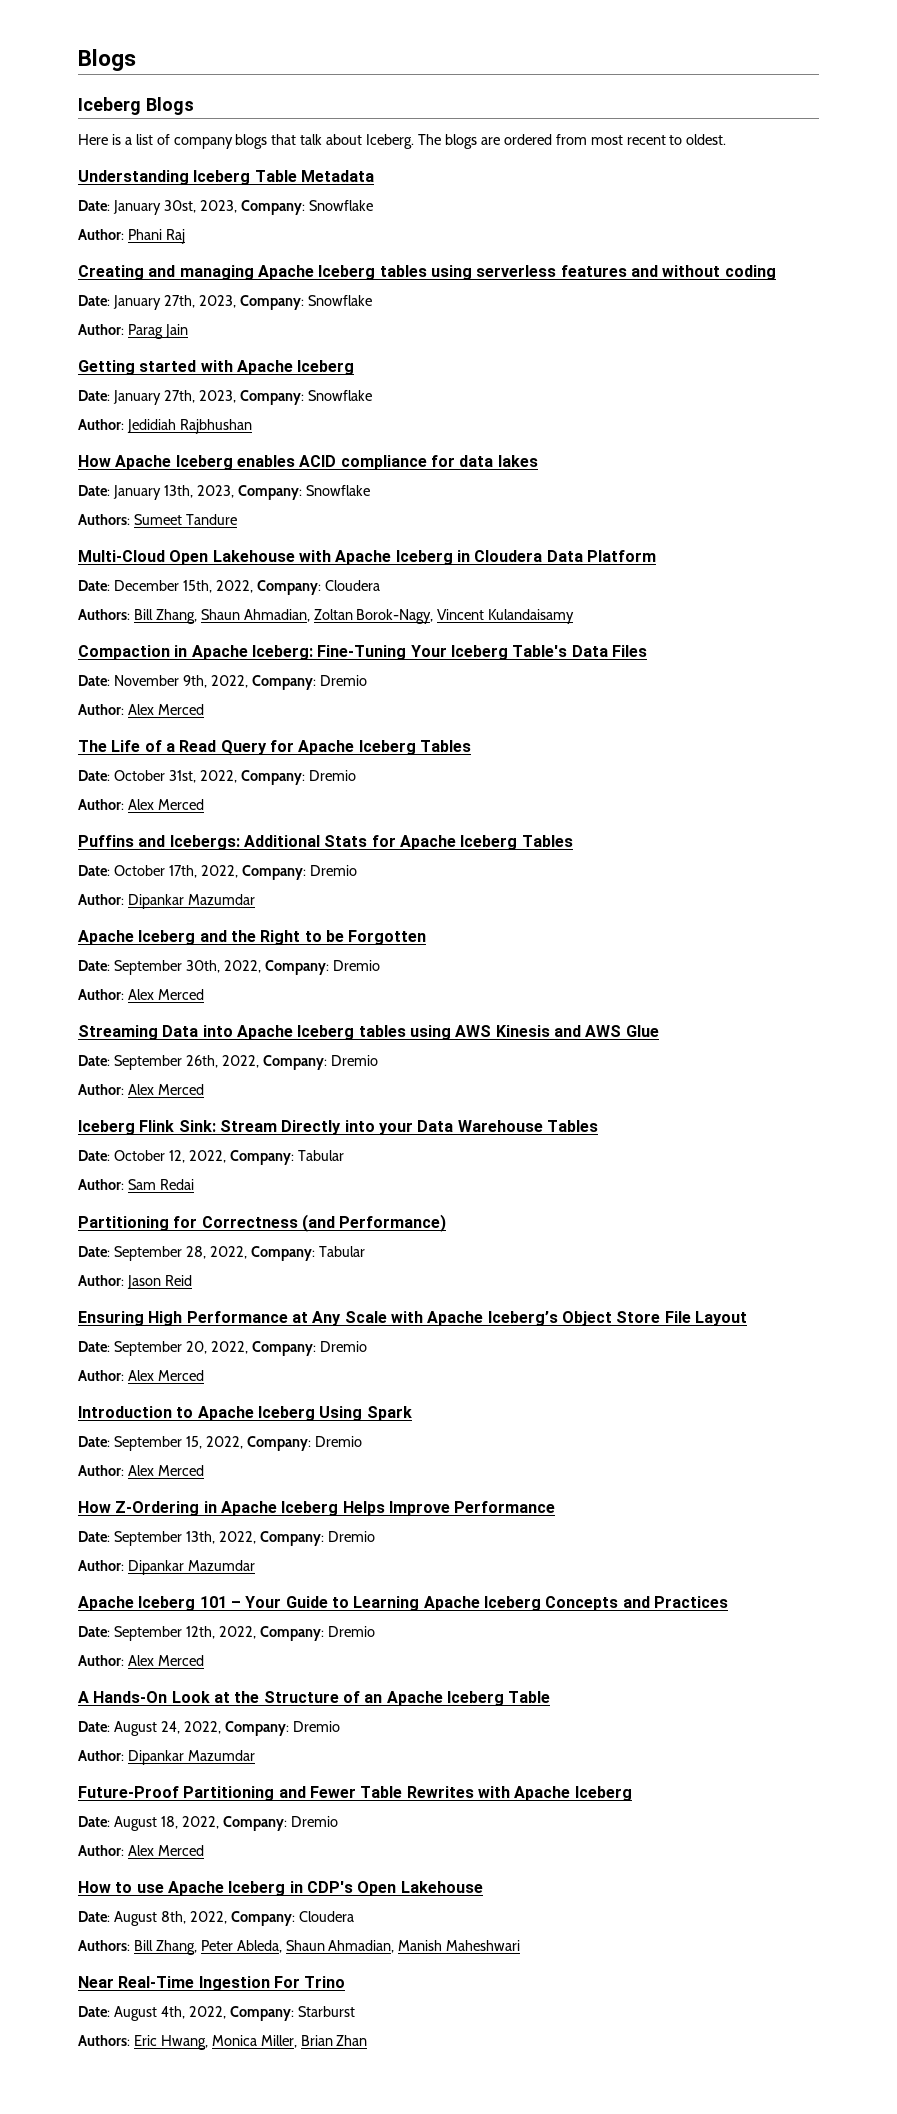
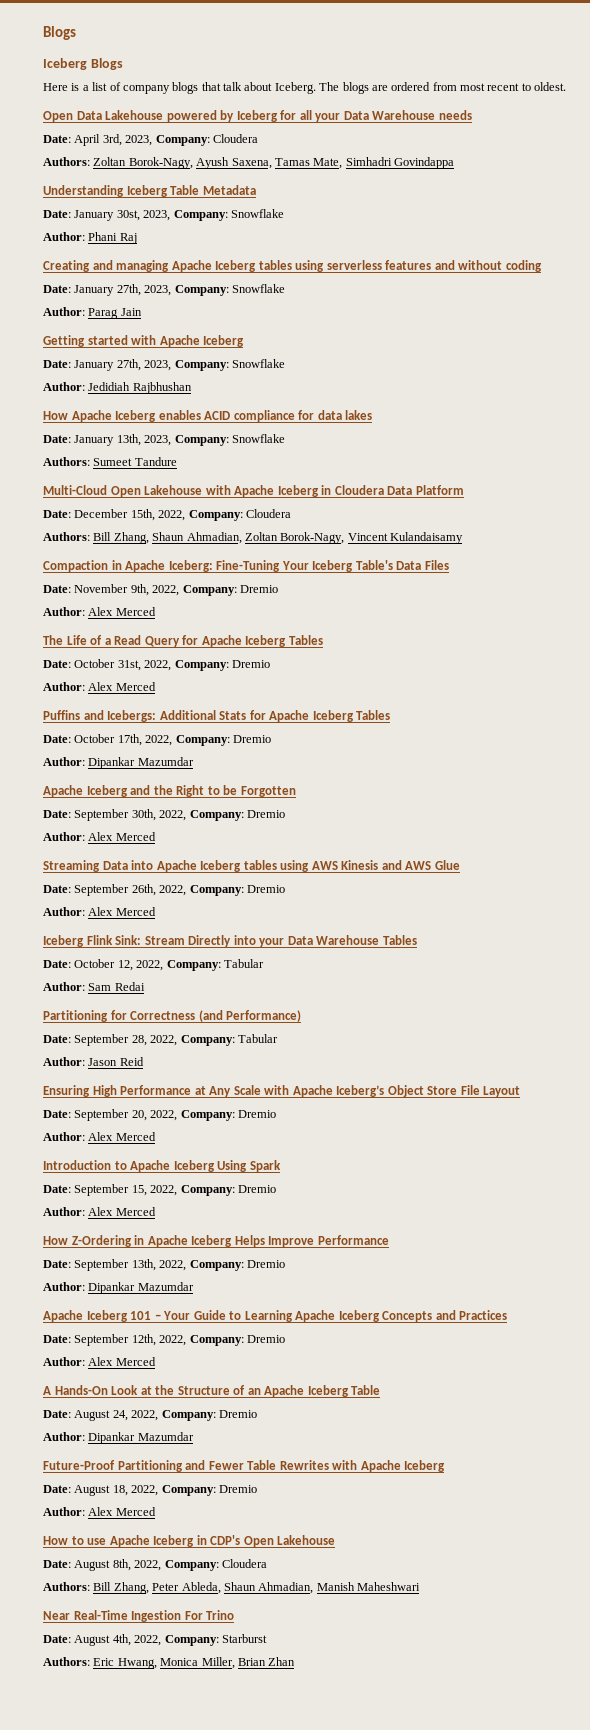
+ Open Data Lakehouse powered by Iceberg for all your Data Warehouse needs
+ Date: April 3rd, 2023, Company: Cloudera
+ Authors: Zoltan Borok-Nagy, Ayush Saxena, Tamas Mate, Simhadri Govindappa

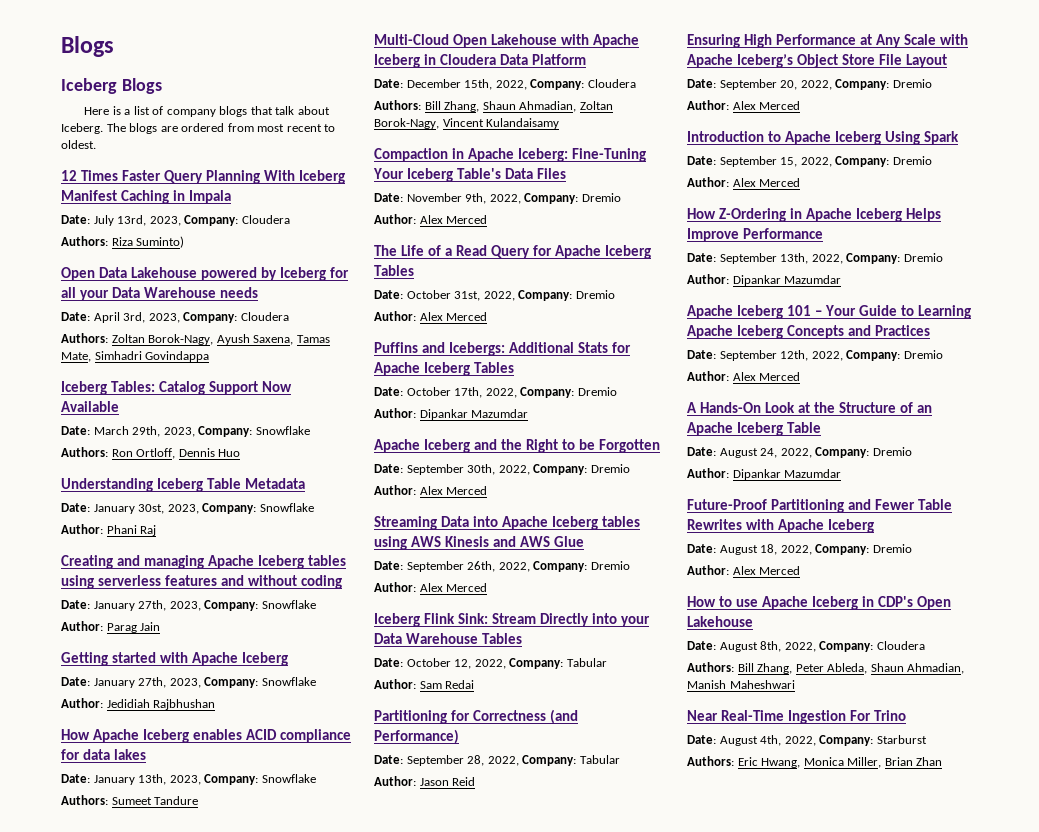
+ 12 Times Faster Query Planning With Iceberg Manifest Caching in Impala
+ Date: July 13rd, 2023, Company: Cloudera
+ Authors: Riza Suminto)
+ Iceberg Tables: Catalog Support Now Available
+ Date: March 29th, 2023, Company: Snowflake
+ Authors: Ron Ortloff, Dennis Huo

